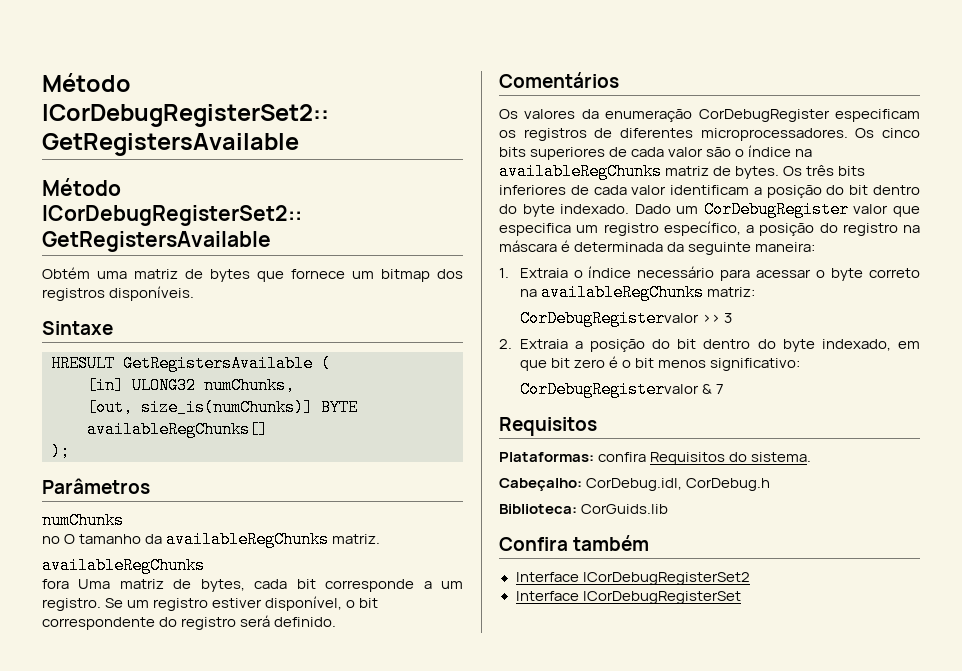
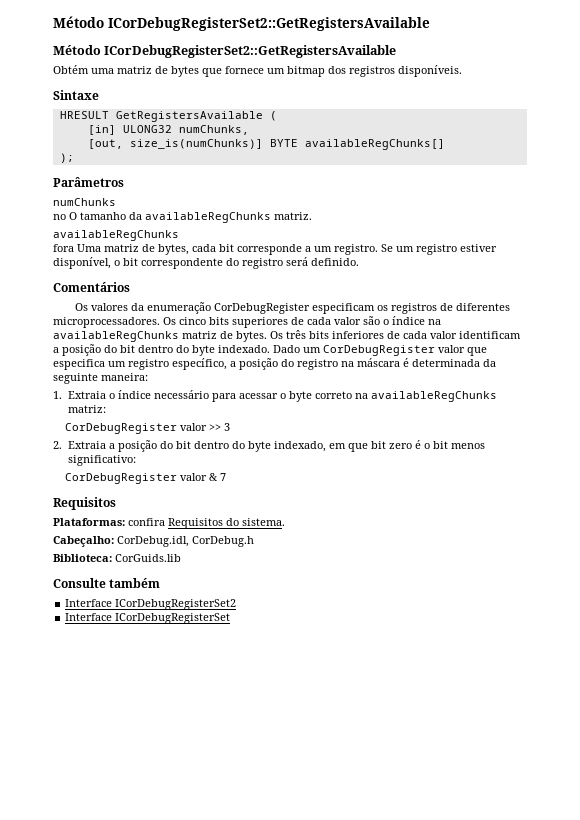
- CorDebugRegistervalor >> 3
+ CorDebugRegister valor >> 3
- CorDebugRegistervalor & 7
+ CorDebugRegister valor & 7
- Confira também
+ Consulte também

